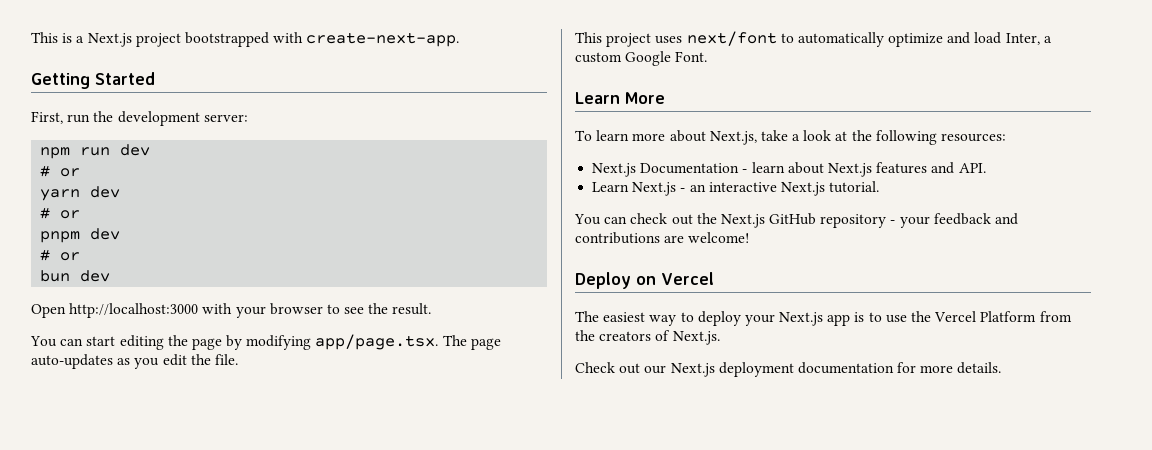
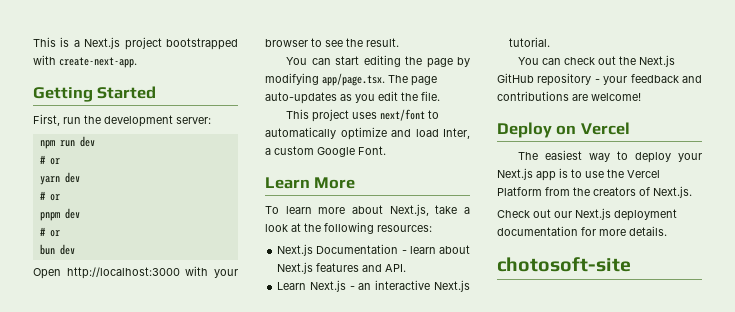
+ chotosoft-site

